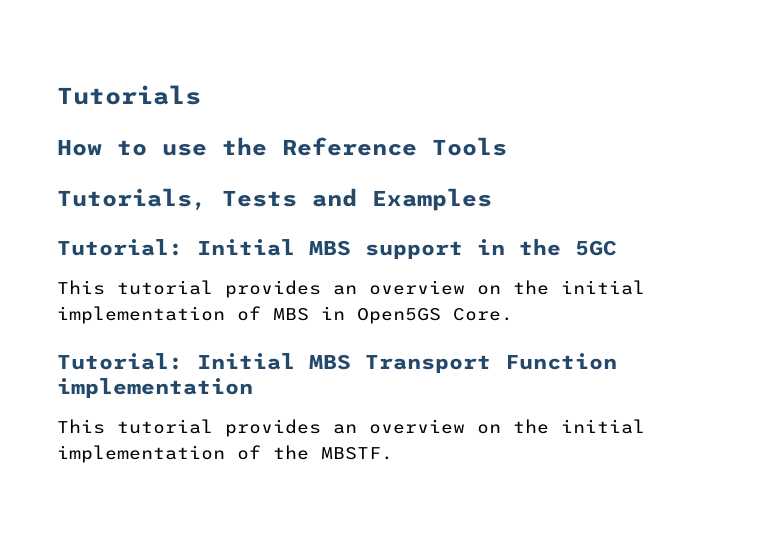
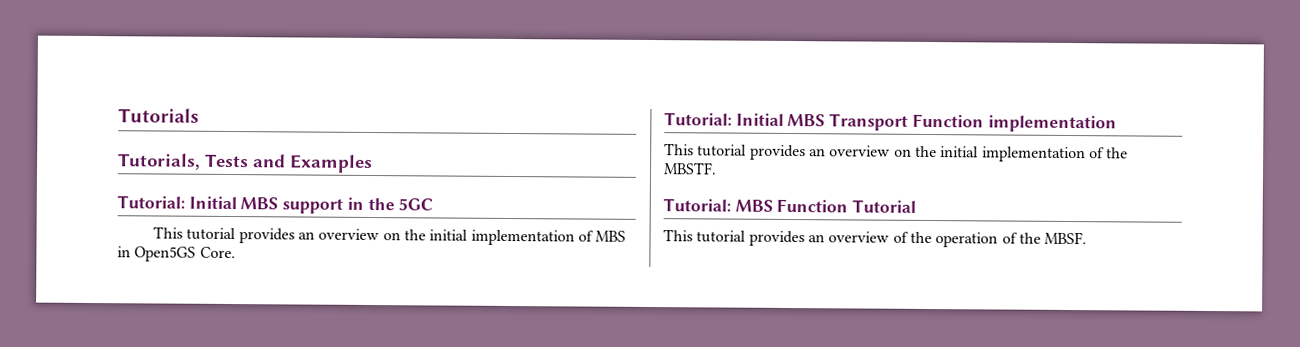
- How to use the Reference Tools
+ Tutorial: MBS Function Tutorial
+ This tutorial provides an overview of the operation of the MBSF.

